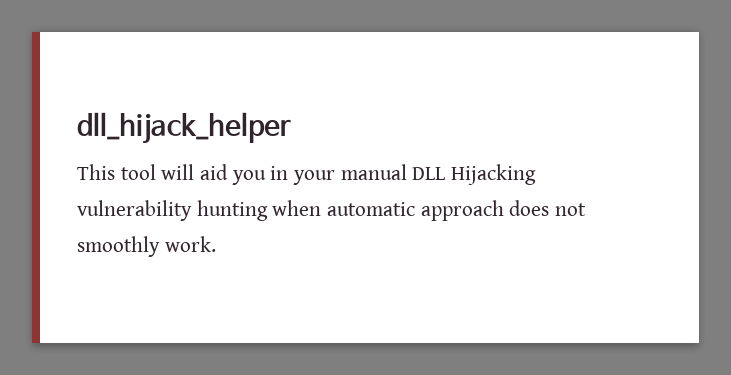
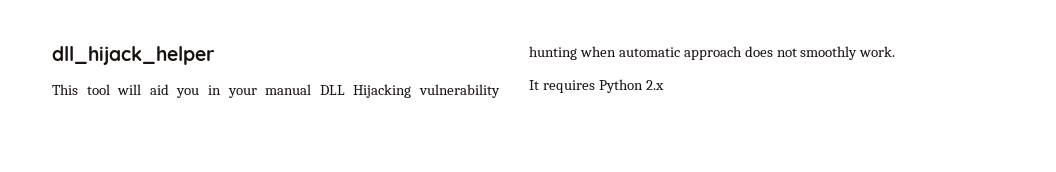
+ It requires Python 2.x

